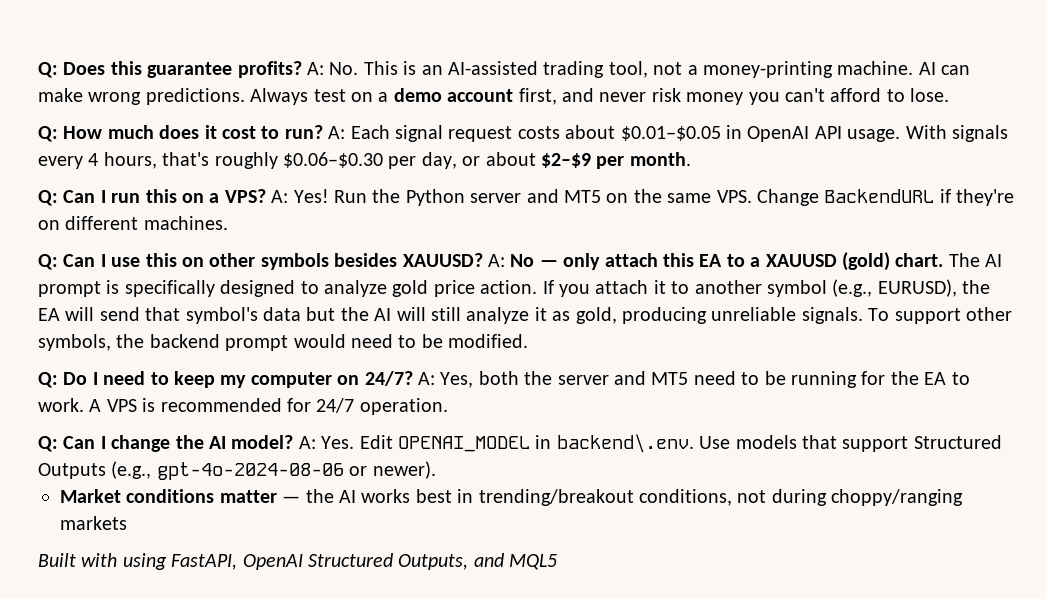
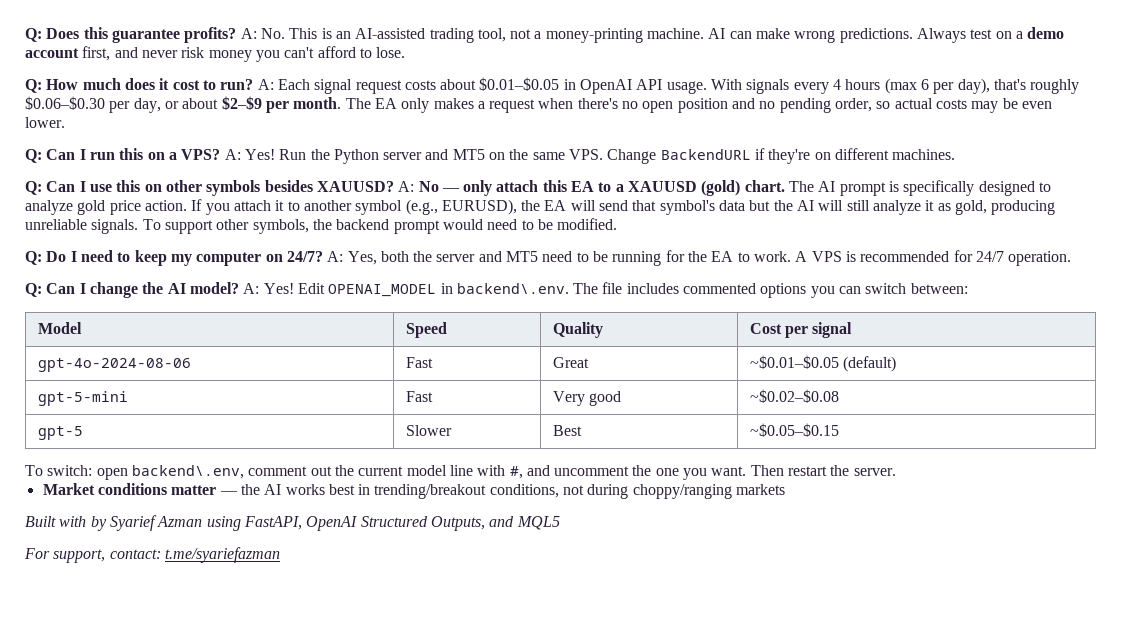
- With signals every 4 hours, that's roughly $0.06–$0.30 per day, or about $2–$9 per month.
+ With signals every 4 hours (max 6 per day), that's roughly $0.06–$0.30 per day, or about $2–$9 per month. The EA only makes a request when there's no open position and no pending order, so actual costs may be even lower.
- A: Yes. Edit OPENAI_MODEL in backend\.env. Use models that support Structured Outputs (e.g., gpt-4o-2024-08-06 or newer).
+ A: Yes! Edit OPENAI_MODEL in backend\.env. The file includes commented options you can switch between:
+ Model | Speed | Quality | Cost per signal
+ gpt-4o-2024-08-06 | Fast | Great | ~$0.01–$0.05 (default)
+ gpt-5-mini | Fast | Very good | ~$0.02–$0.08
+ gpt-5 | Slower | Best | ~$0.05–$0.15
+ To switch: open backend\.env, comment out the current model line with #, and uncomment the one you want. Then restart the server.
- Built with using FastAPI, OpenAI Structured Outputs, and MQL5
+ Built with by Syarief Azman using FastAPI, OpenAI Structured Outputs, and MQL5
+ For support, contact: t.me/syariefazman

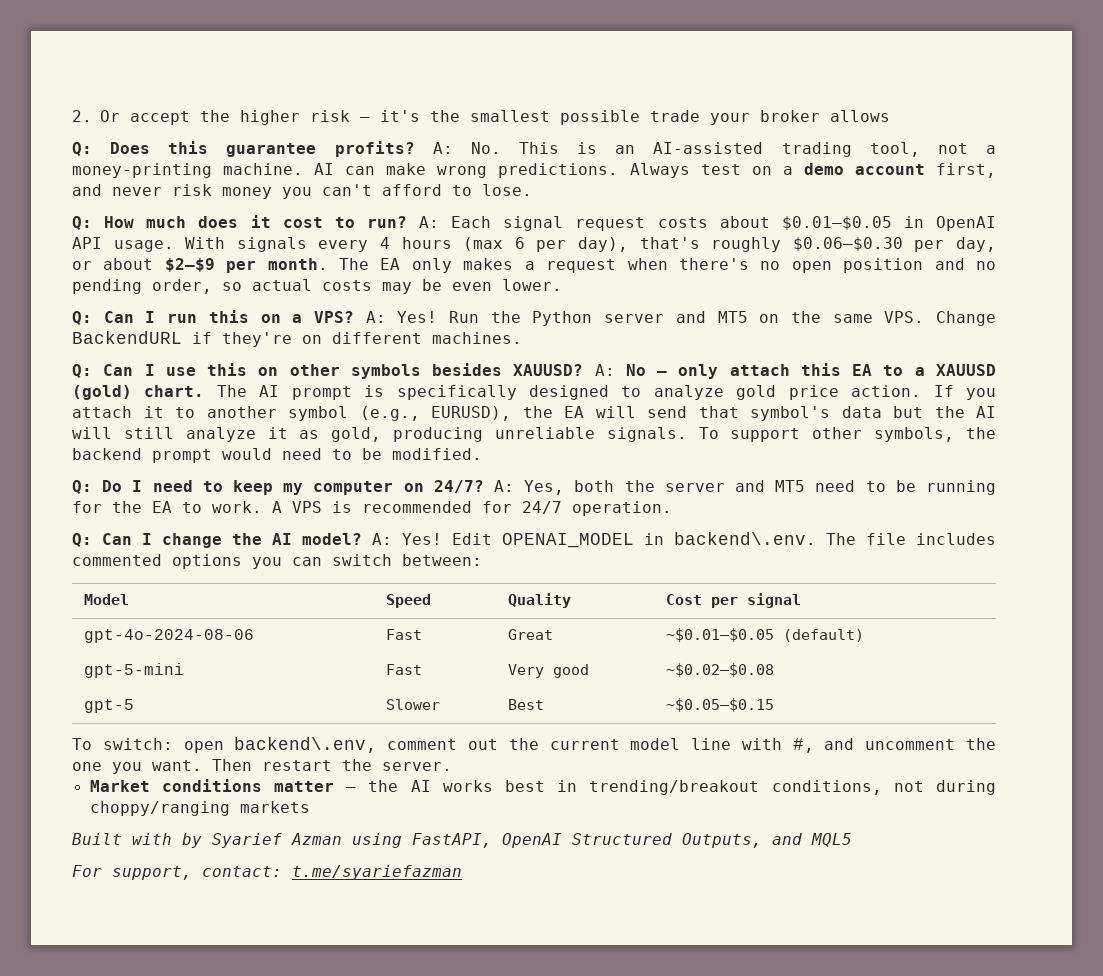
+ 2. Or accept the higher risk — it's the smallest possible trade your broker allows

